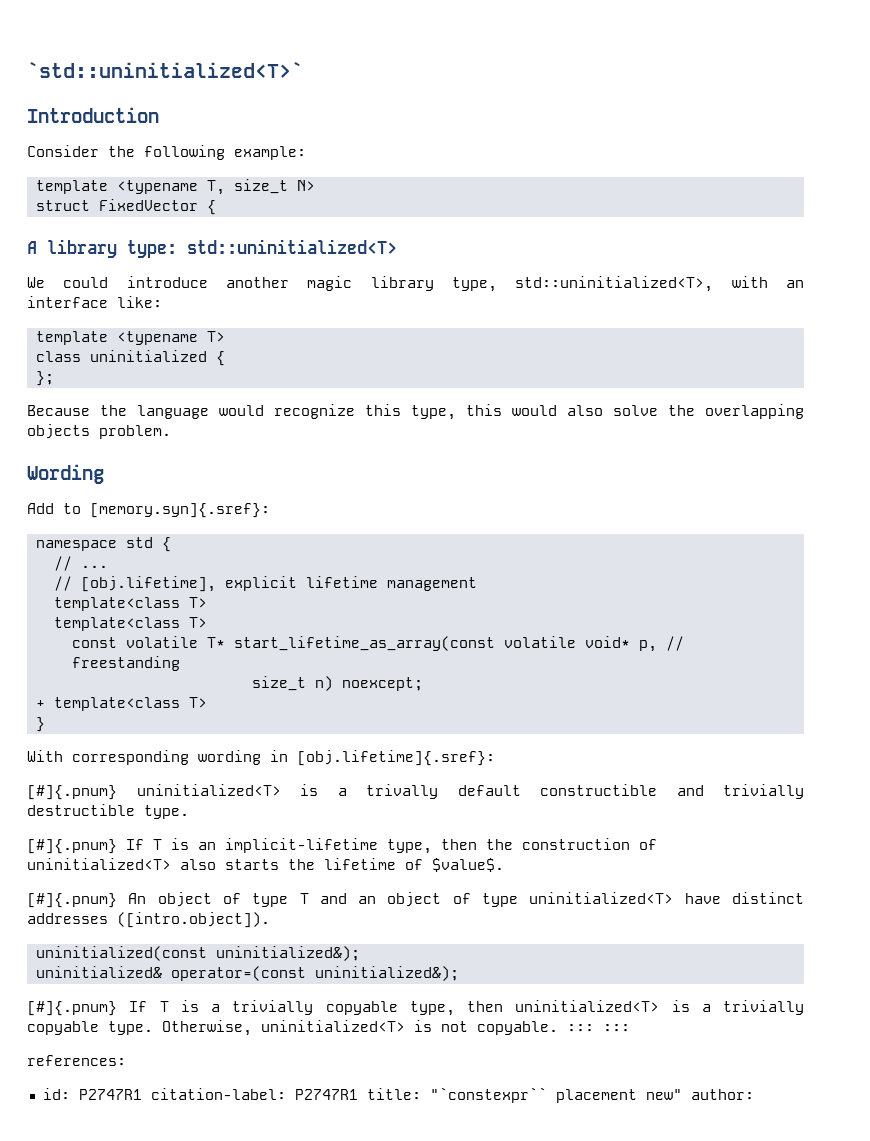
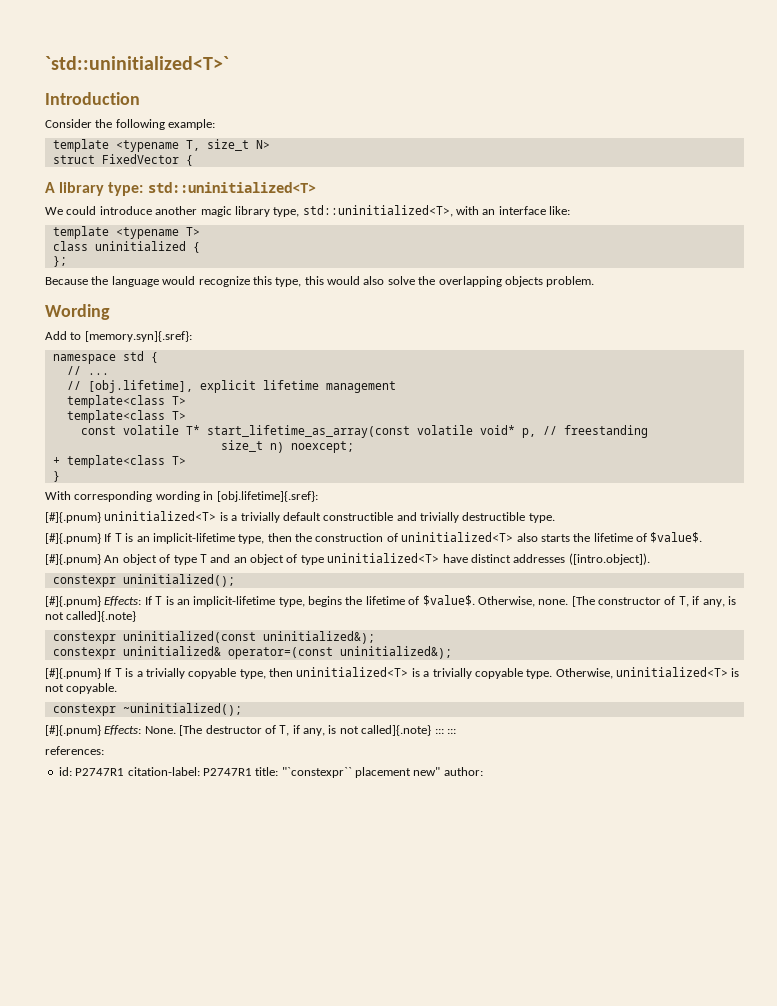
- [#]{.pnum} uninitialized<T> is a trivally default constructible and trivially destructible type.
+ [#]{.pnum} uninitialized<T> is a trivially default constructible and trivially destructible type.
- uninitialized(const uninitialized&);
+ constexpr uninitialized();
+ [#]{.pnum} Effects: If T is an implicit-lifetime type, begins the lifetime of $value$. Otherwise, none. [The constructor of T, if any, is not called]{.note}
+ constexpr uninitialized(const uninitialized&);
- uninitialized& operator=(const uninitialized&);
+ constexpr uninitialized& operator=(const uninitialized&);
- Otherwise, uninitialized<T> is not copyable. ::: :::
+ Otherwise, uninitialized<T> is not copyable.
+ constexpr ~uninitialized();
+ [#]{.pnum} Effects: None. [The destructor of T, if any, is not called]{.note} ::: :::

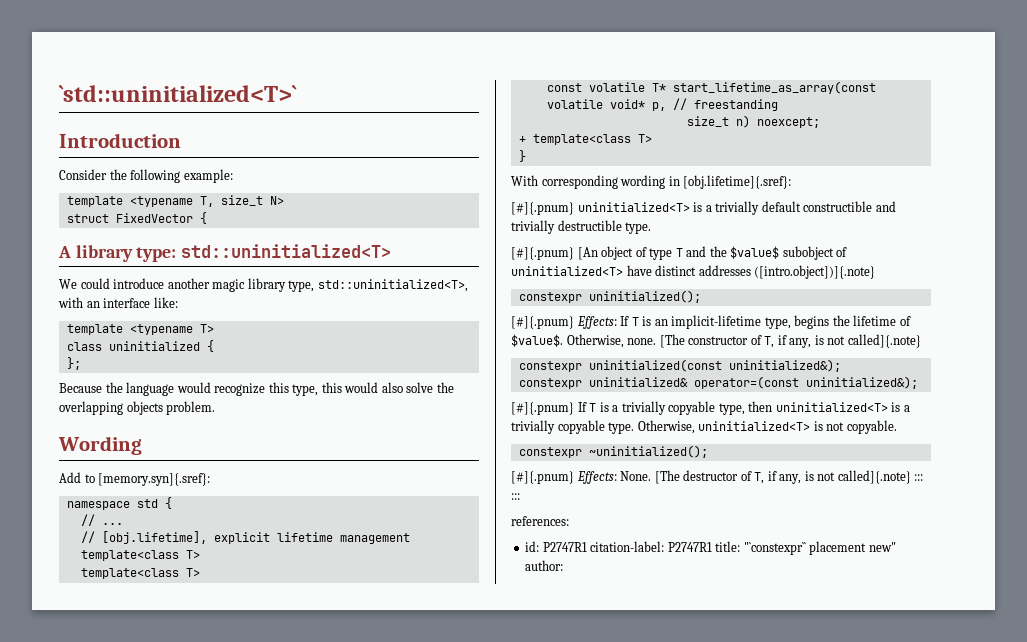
- [#]{.pnum} If T is an implicit-lifetime type, then the construction of uninitialized<T> also starts the lifetime of $value$.
- [#]{.pnum} An object of type T and an object of type uninitialized<T> have distinct addresses ([intro.object]).
+ [#]{.pnum} [An object of type T and the $value$ subobject of uninitialized<T> have distinct addresses ([intro.object])]{.note}

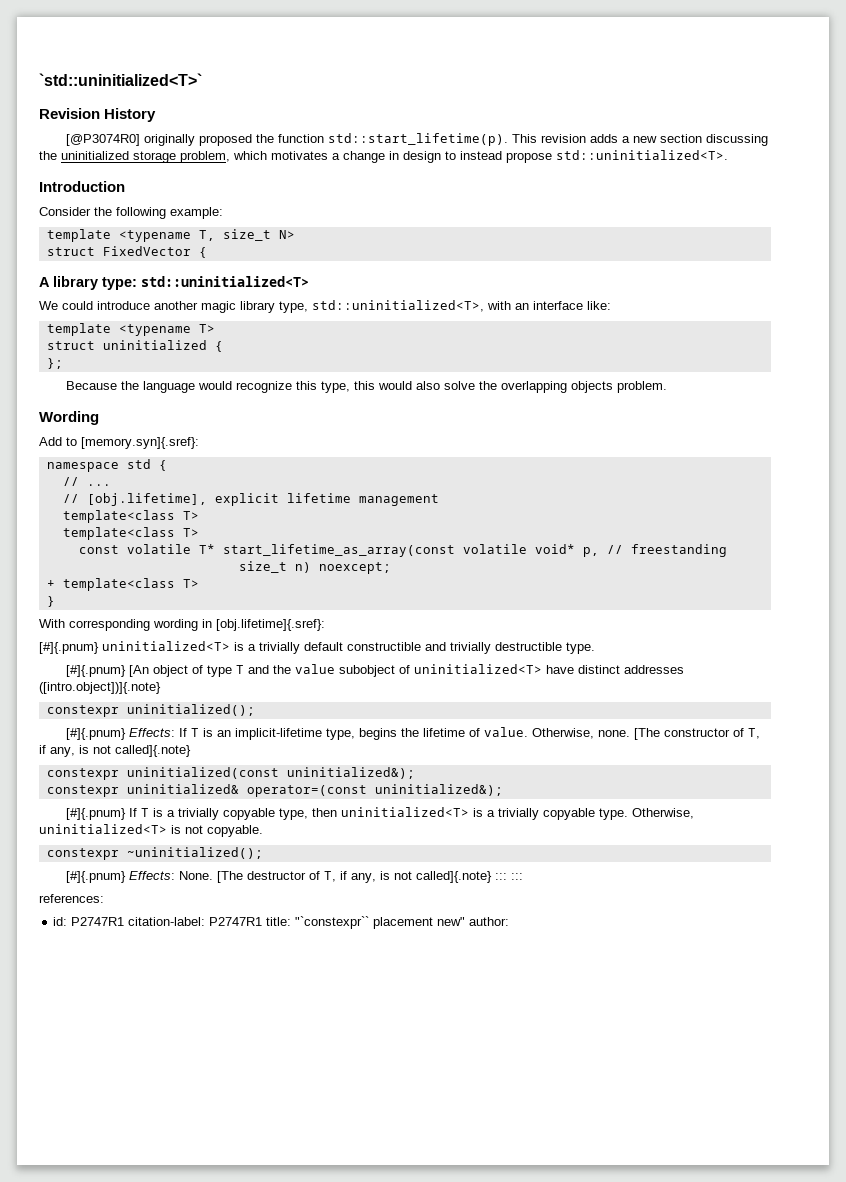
+ Revision History
+ [@P3074R0] originally proposed the function std::start_lifetime(p). This revision adds a new section discussing the uninitialized storage problem, which motivates a change in design to instead propose std::uninitialized<T>.
- class uninitialized {
+ struct uninitialized {
- [#]{.pnum} [An object of type T and the $value$ subobject of uninitialized<T> have distinct addresses ([intro.object])]{.note}
+ [#]{.pnum} [An object of type T and the value subobject of uninitialized<T> have distinct addresses ([intro.object])]{.note}
- [#]{.pnum} Effects: If T is an implicit-lifetime type, begins the lifetime of $value$.
+ [#]{.pnum} Effects: If T is an implicit-lifetime type, begins the lifetime of value.

